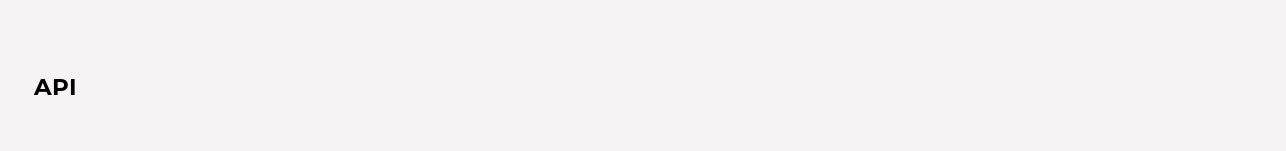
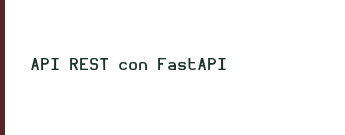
- API
+ API REST con FastAPI

